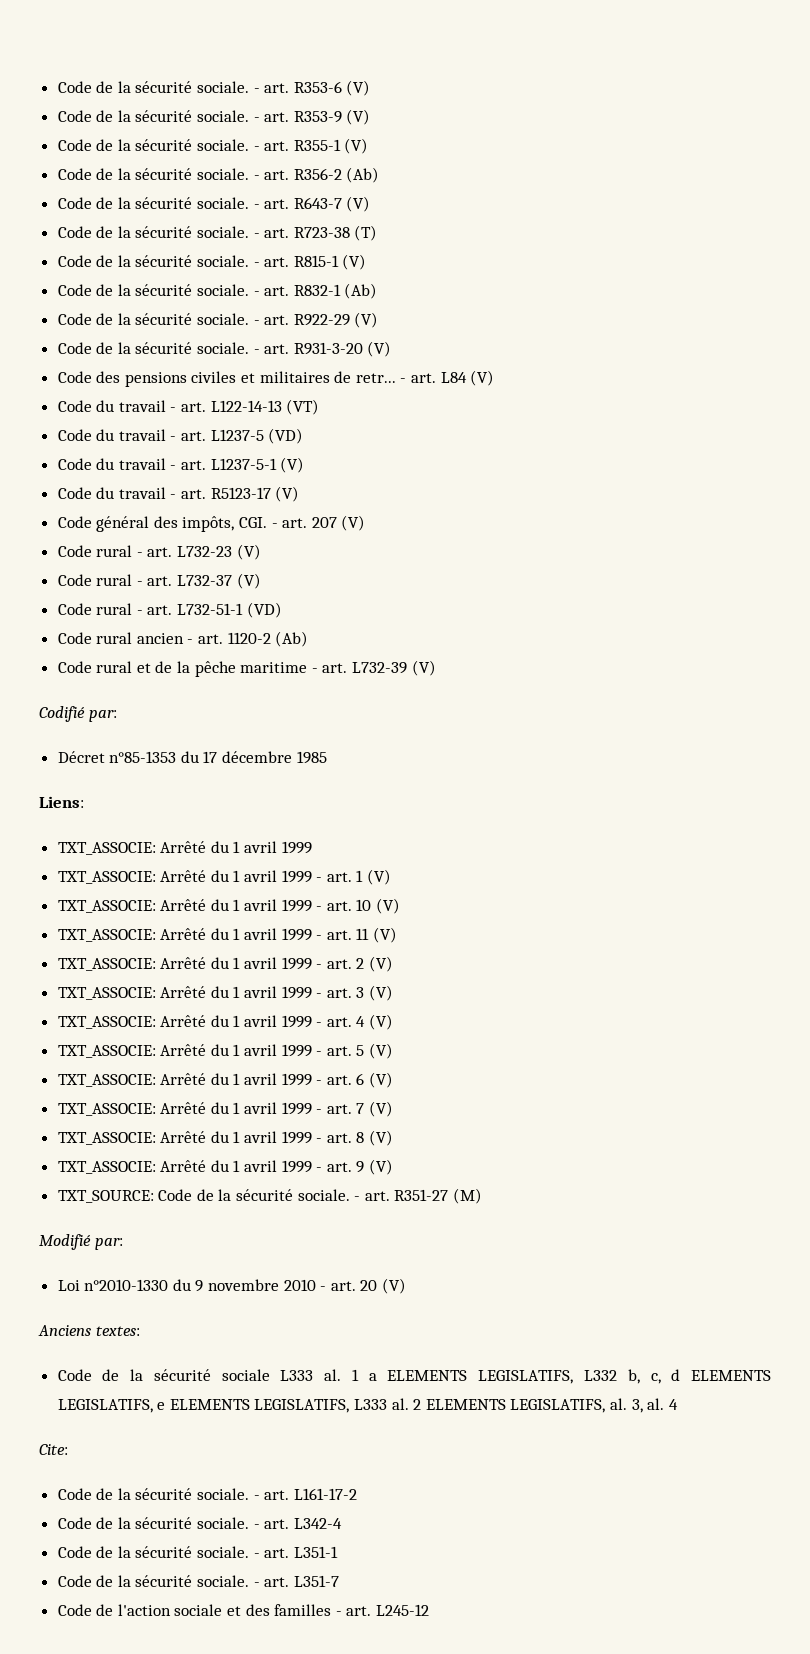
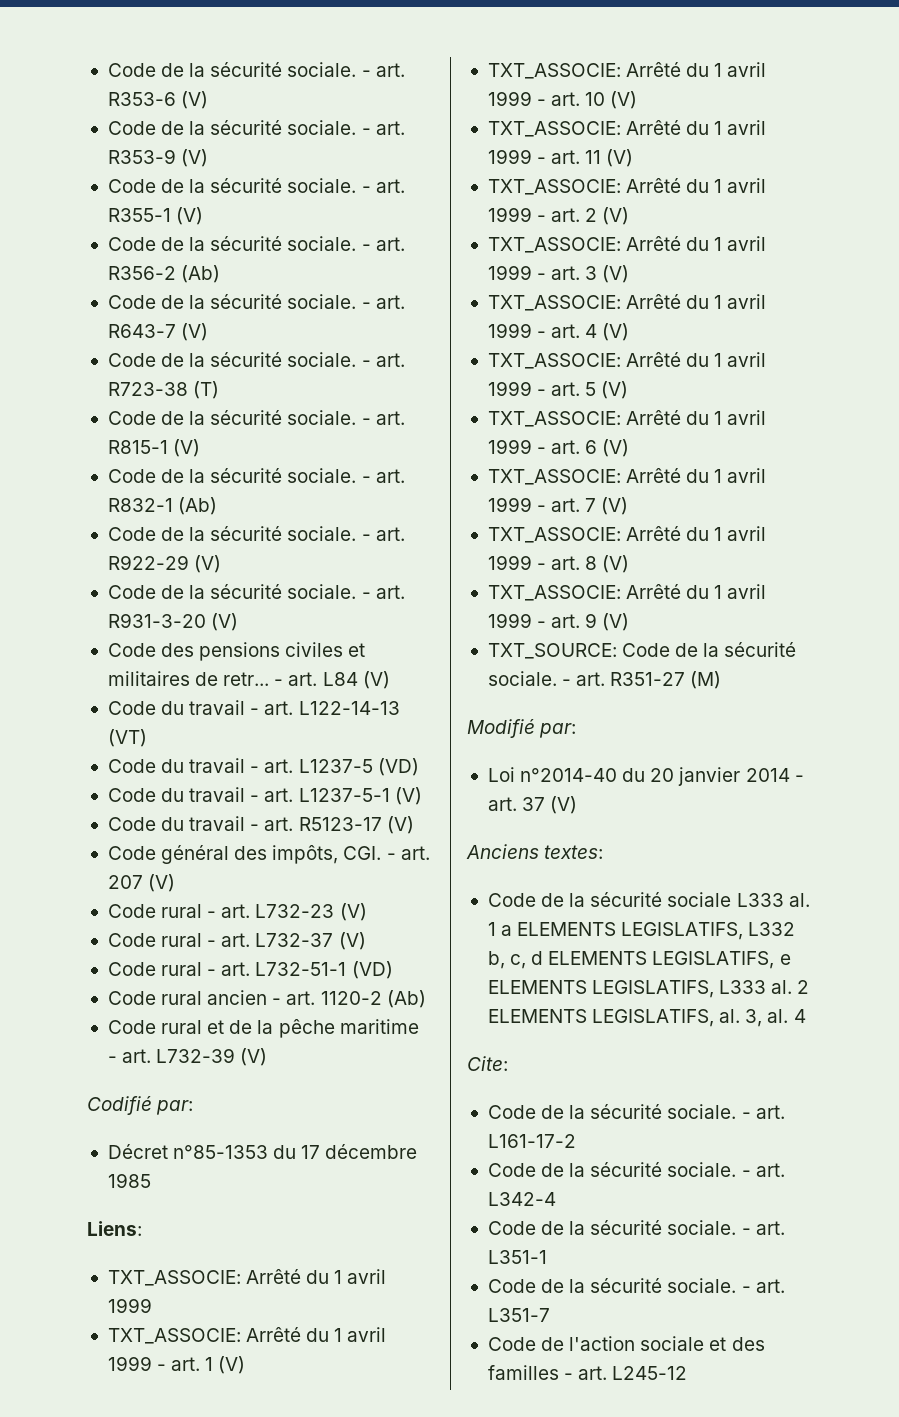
- Loi n°2010-1330 du 9 novembre 2010 - art. 20 (V)
+ Loi n°2014-40 du 20 janvier 2014 - art. 37 (V)

